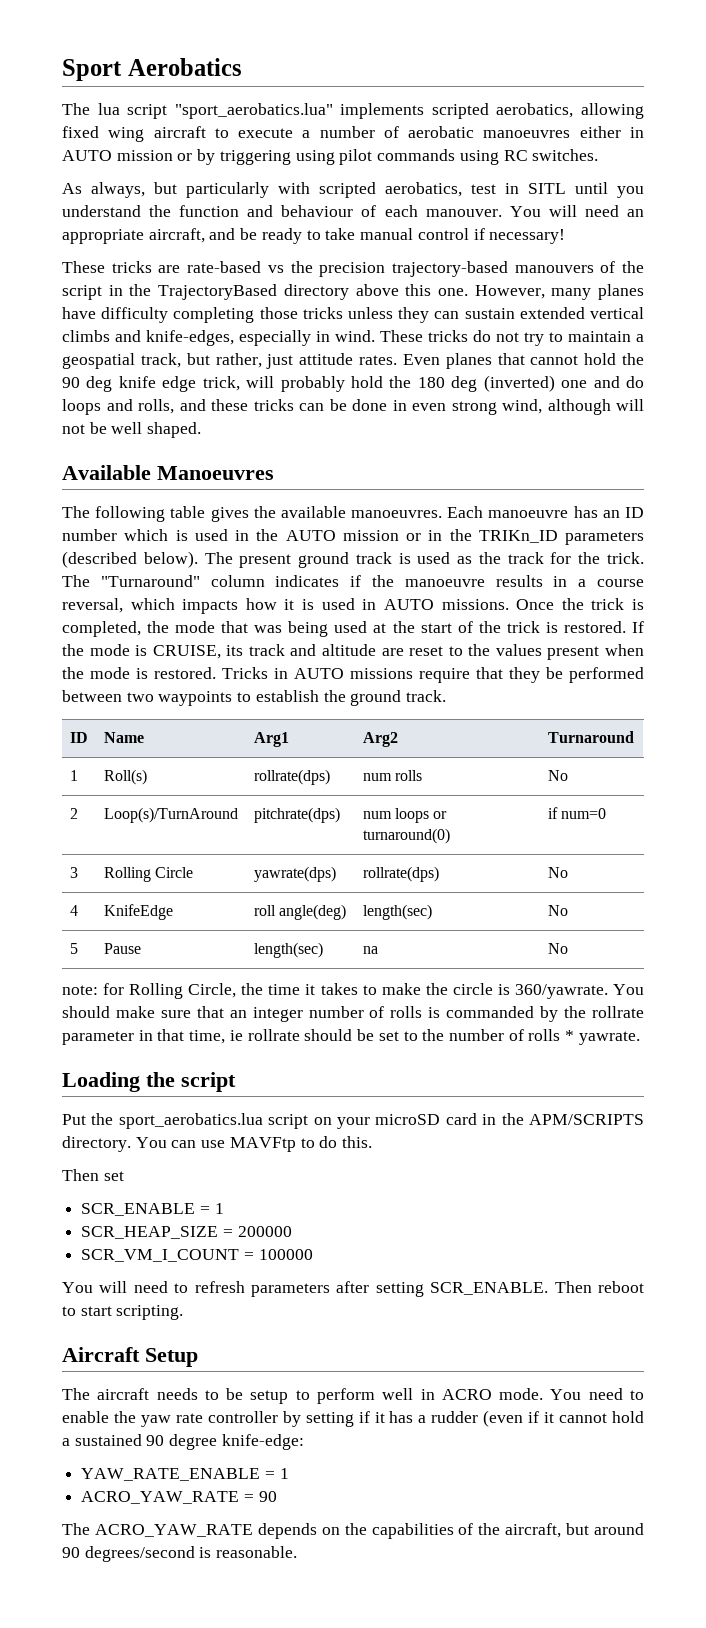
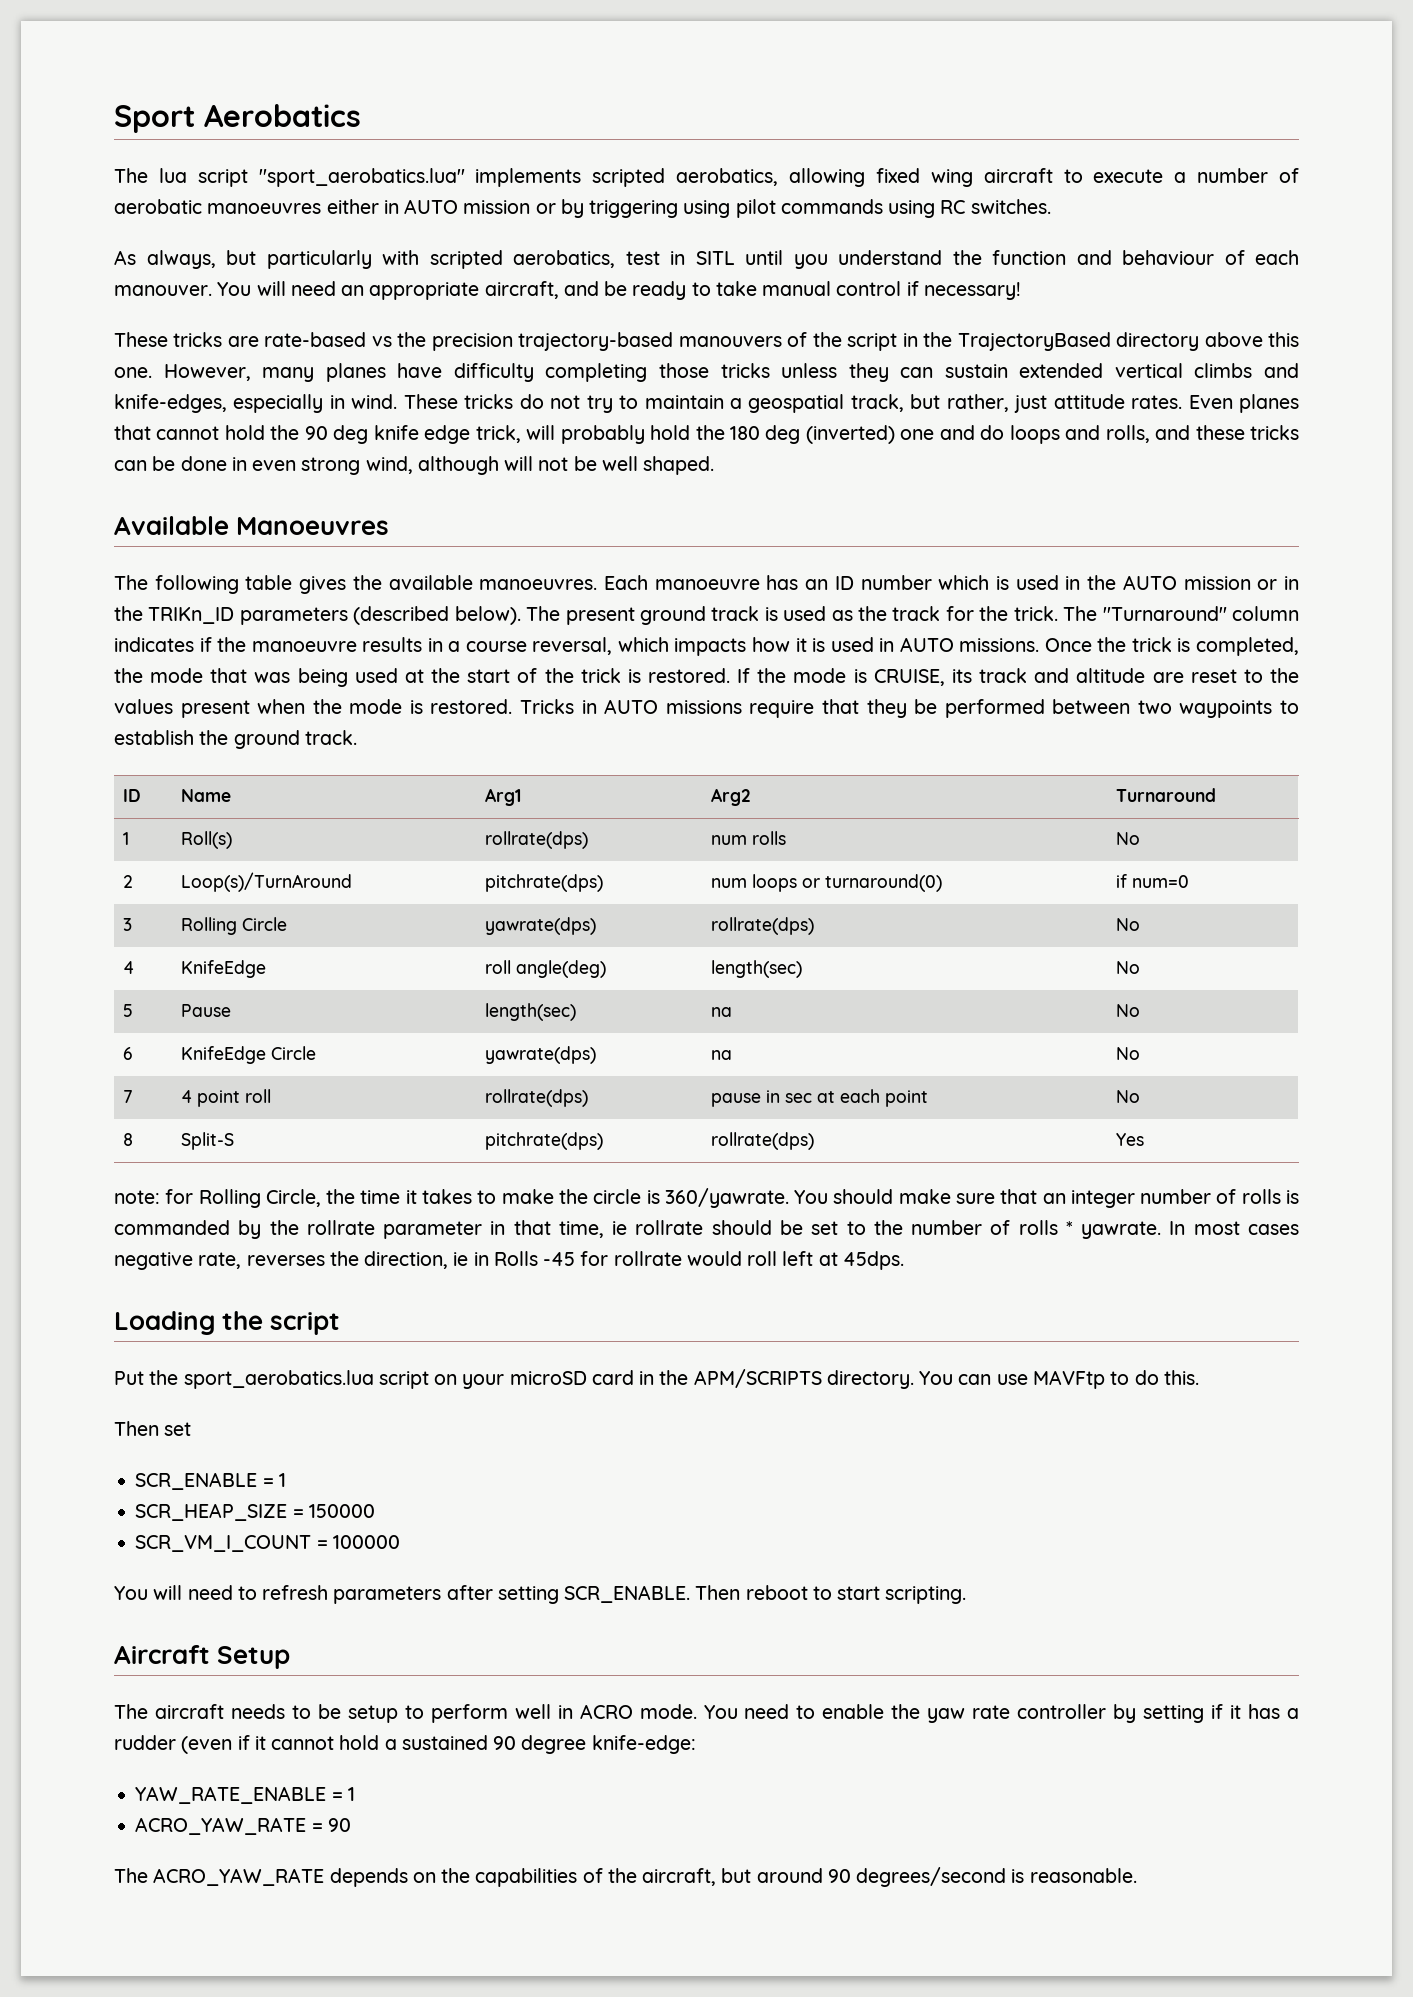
+ 6 | KnifeEdge Circle | yawrate(dps) | na | No
+ 7 | 4 point roll | rollrate(dps) | pause in sec at each point | No
+ 8 | Split-S | pitchrate(dps) | rollrate(dps) | Yes
+ In most cases negative rate, reverses the direction, ie in Rolls -45 for rollrate would roll left at 45dps.
- SCR_HEAP_SIZE = 200000
+ SCR_HEAP_SIZE = 150000

